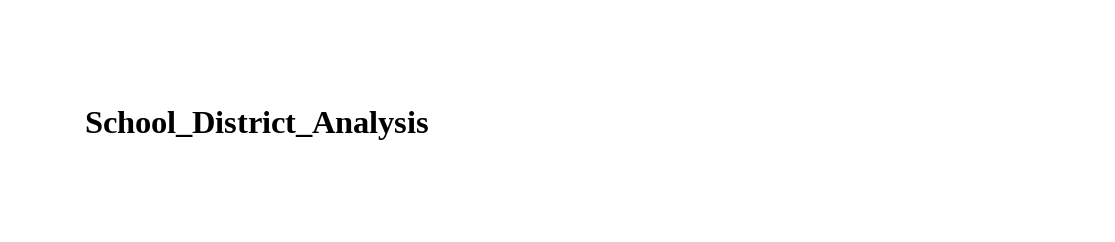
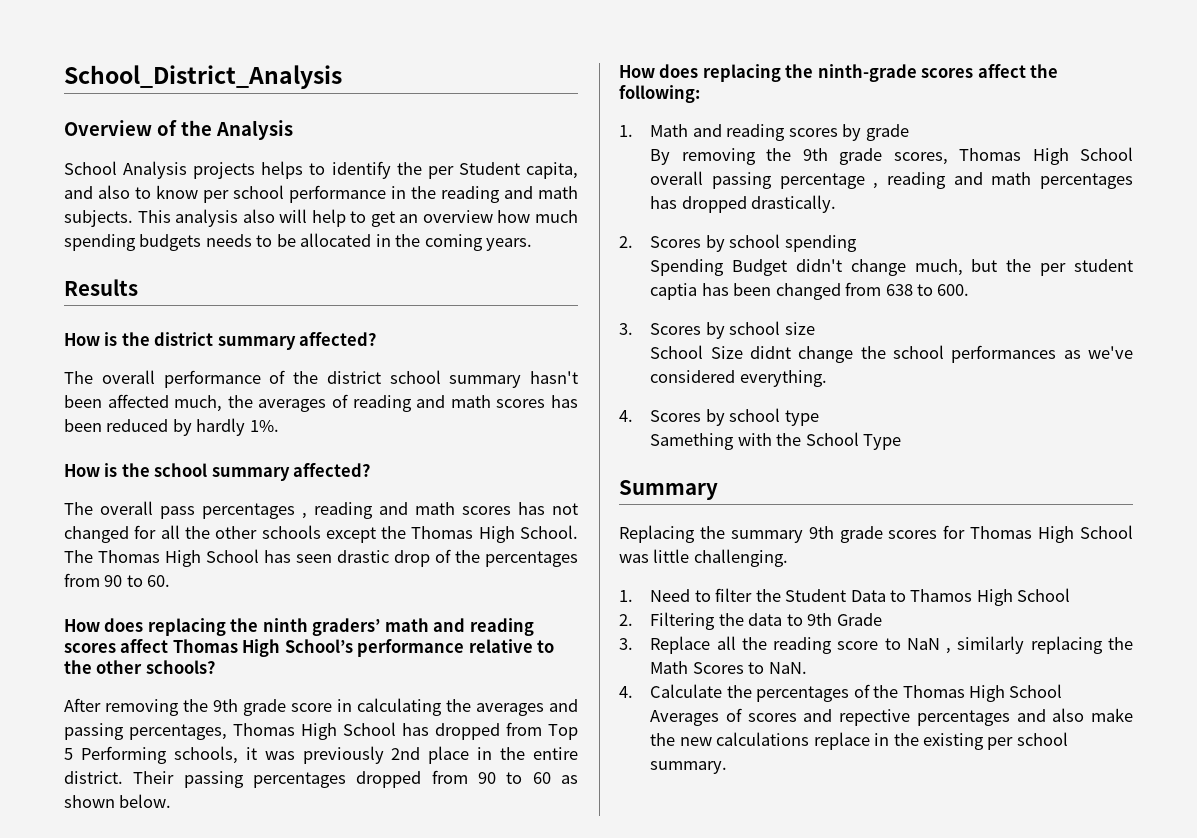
+ Overview of the Analysis
+ School Analysis projects helps to identify the per Student capita, and also to know per school performance in the reading and math subjects. This analysis also will help to get an overview how much spending budgets needs to be allocated in the coming years.
+ Results
+ How is the district summary affected?
+ The overall performance of the district school summary hasn't been affected much, the averages of reading and math scores has been reduced by hardly 1%.
+ How is the school summary affected?
+ The overall pass percentages , reading and math scores has not changed for all the other schools except the Thomas High School. The Thomas High School has seen drastic drop of the percentages from 90 to 60.
+ How does replacing the ninth graders’ math and reading scores affect Thomas High School’s performance relative to the other schools?
+ After removing the 9th grade score in calculating the averages and passing percentages, Thomas High School has dropped from Top 5 Performing schools, it was previously 2nd place in the entire district. Their passing percentages dropped from 90 to 60 as shown below.
+ How does replacing the ninth-grade scores affect the following:
+ 1. Math and reading scores by grade
+ By removing the 9th grade scores, Thomas High School overall passing percentage , reading and math percentages has dropped drastically.
+ 2. Scores by school spending
+ Spending Budget didn't change much, but the per student captia has been changed from 638 to 600.
+ 3. Scores by school size
+ School Size didnt change the school performances as we've considered everything.
+ 4. Scores by school type
+ Samething with the School Type
+ Summary
+ Replacing the summary 9th grade scores for Thomas High School was little challenging.
+ 1. Need to filter the Student Data to Thamos High School
+ 2. Filtering the data to 9th Grade
+ 3. Replace all the reading score to NaN , similarly replacing the Math Scores to NaN.
+ 4. Calculate the percentages of the Thomas High School Averages of scores and repective percentages and also make the new calculations replace in the existing per school summary.

